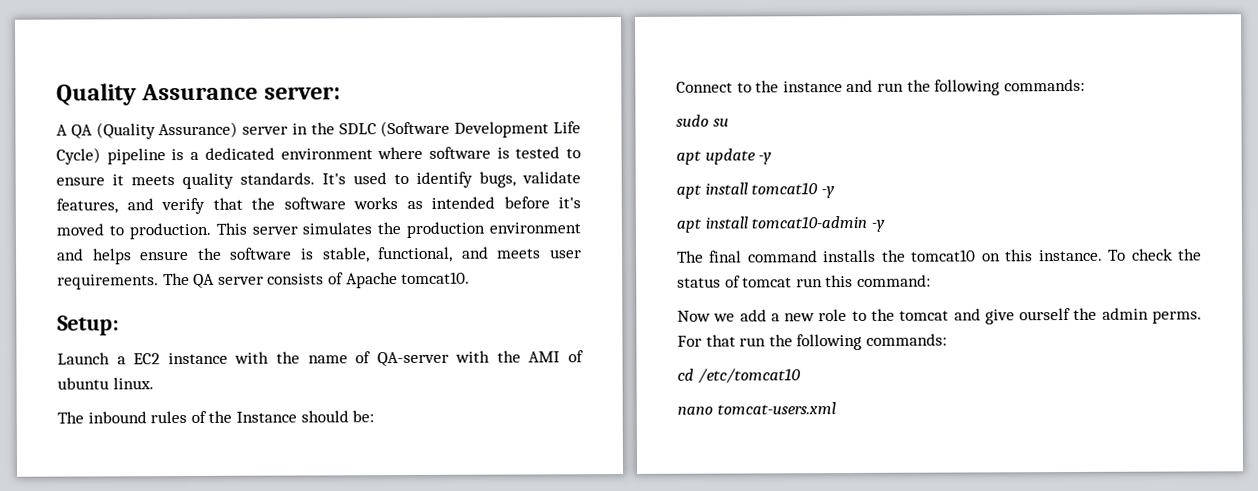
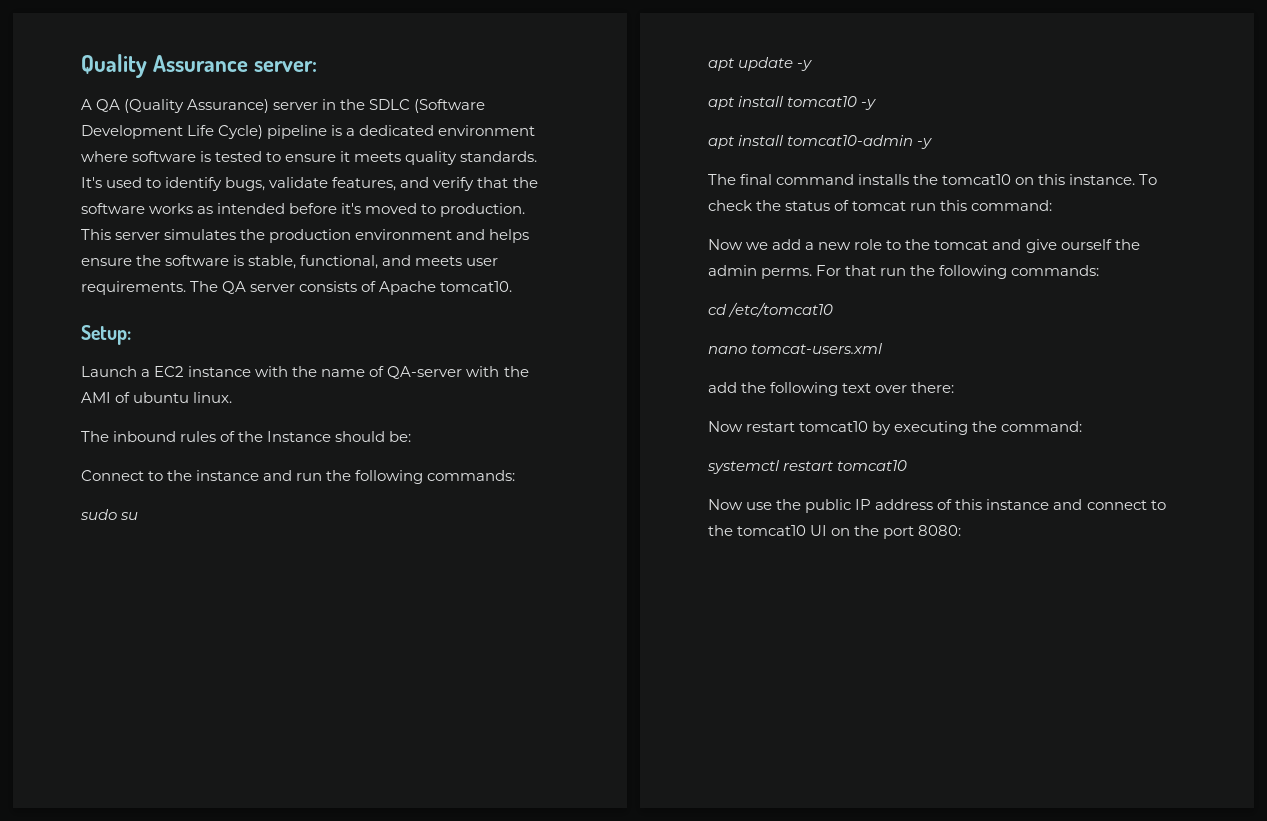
+ add the following text over there:
+ Now restart tomcat10 by executing the command:
+ systemctl restart tomcat10
+ Now use the public IP address of this instance and connect to the tomcat10 UI on the port 8080:

